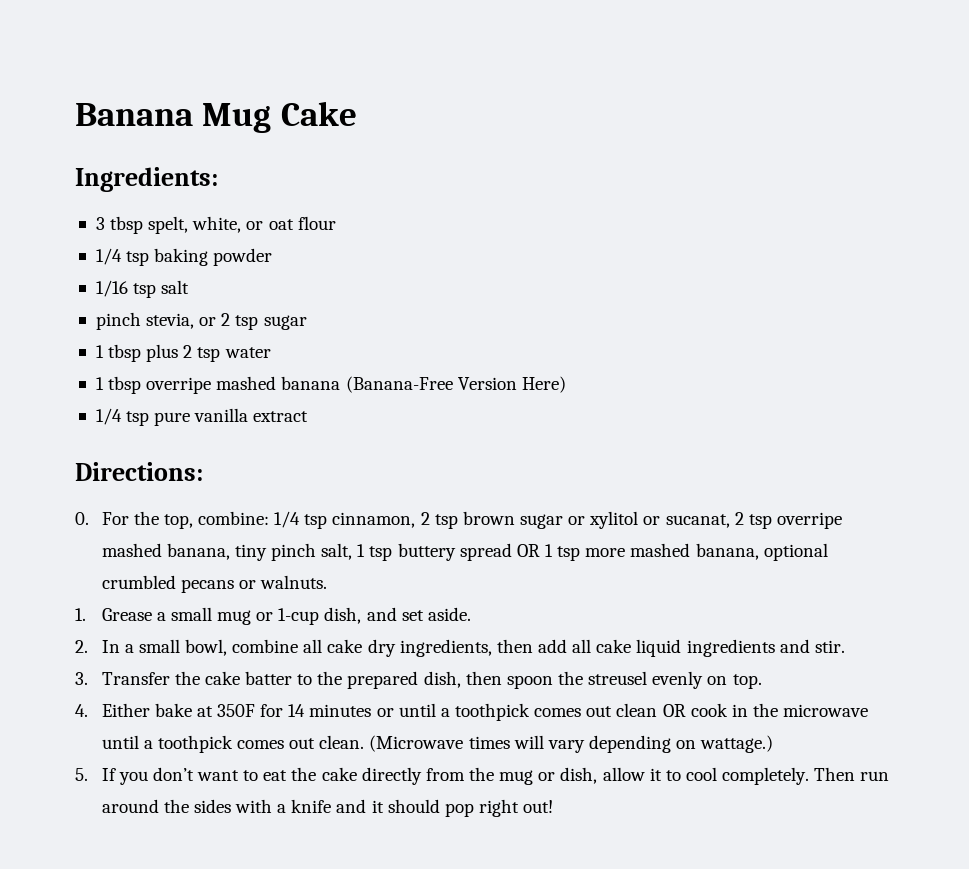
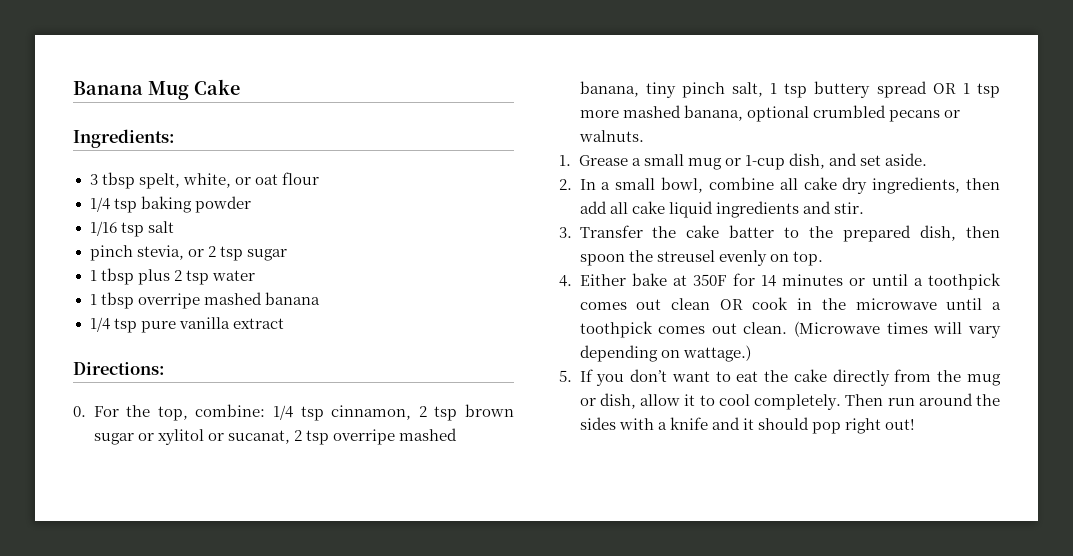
- 1 tbsp overripe mashed banana (Banana-Free Version Here)
+ 1 tbsp overripe mashed banana

